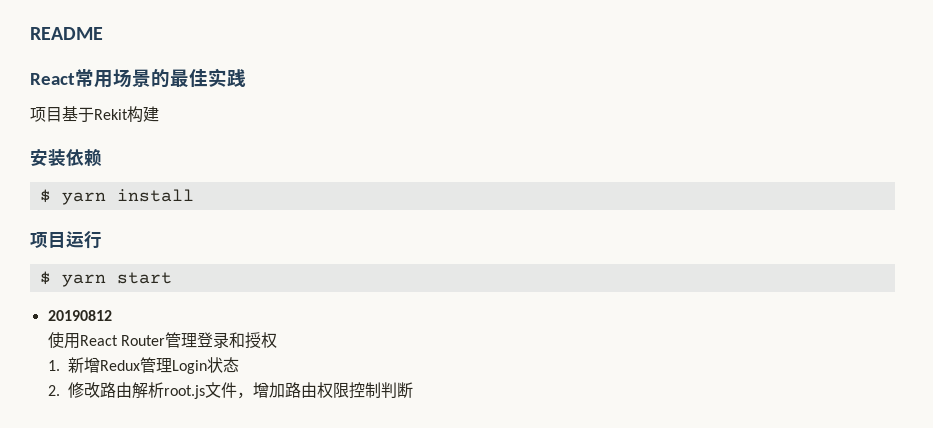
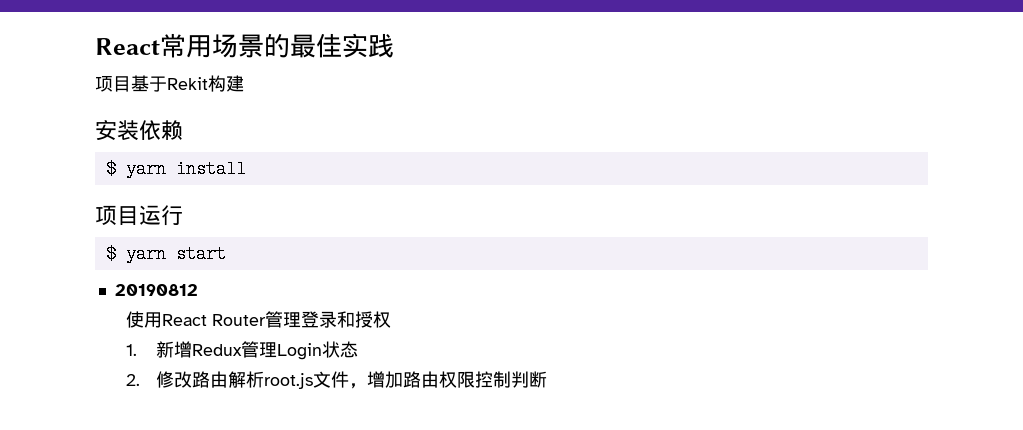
- README

